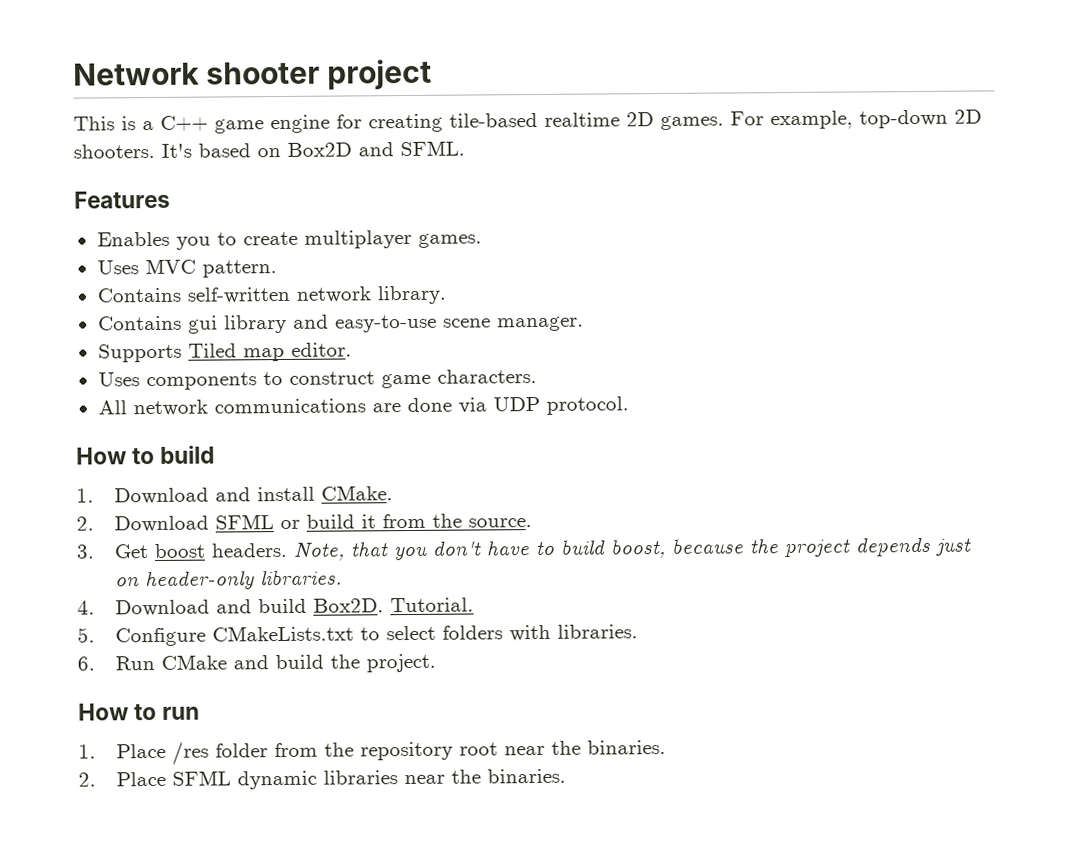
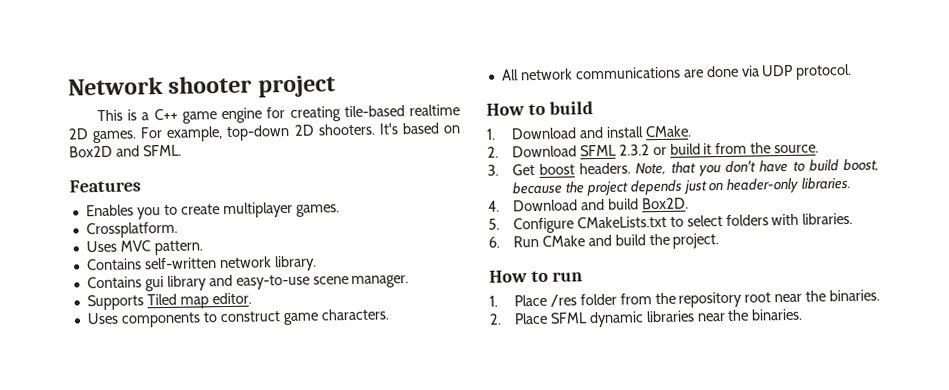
+ Crossplatform.
- 2. Download SFML or build it from the source.
+ 2. Download SFML 2.3.2 or build it from the source.
- Tutorial.

